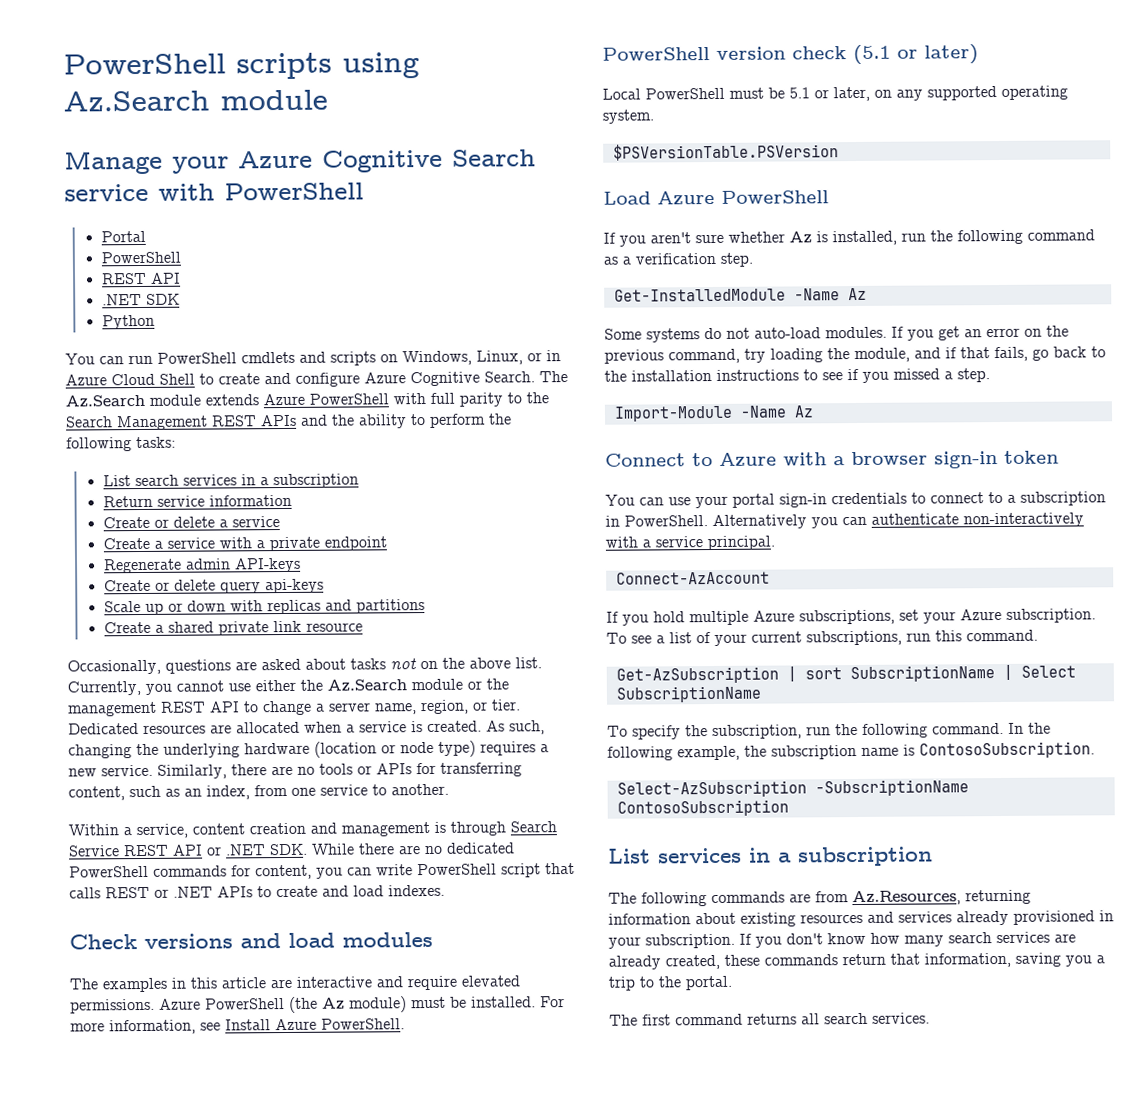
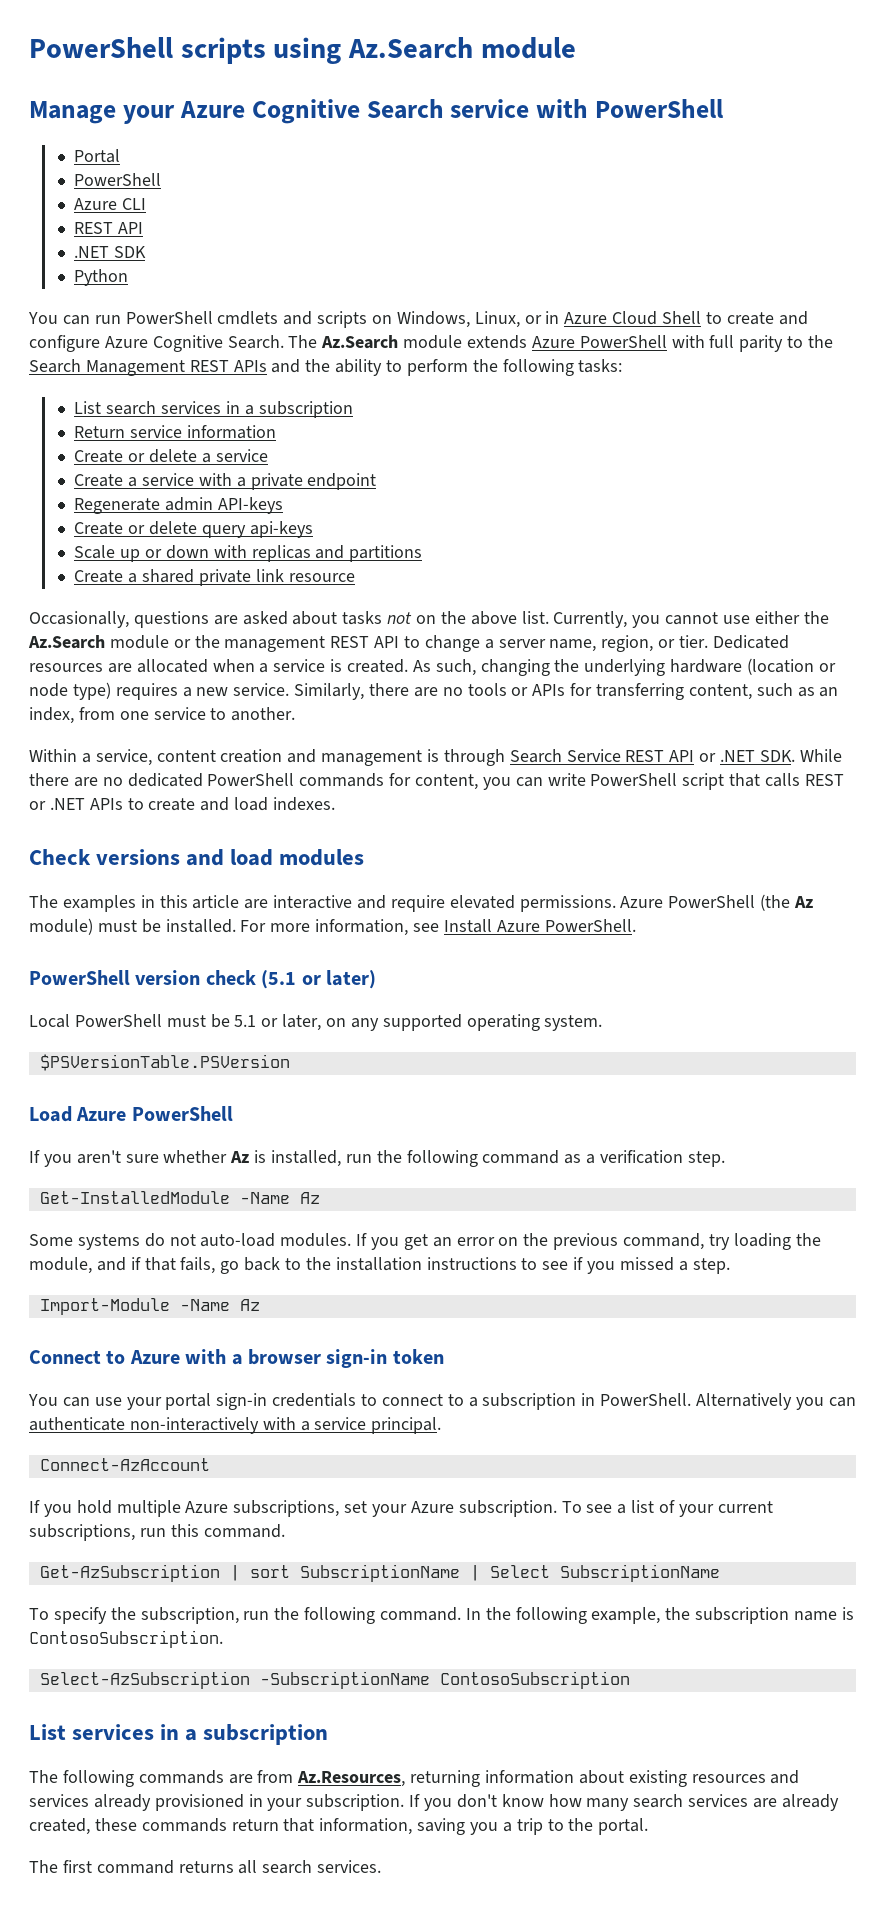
+ Azure CLI

